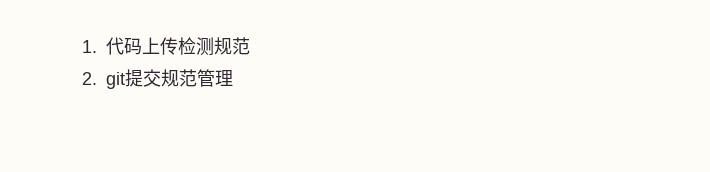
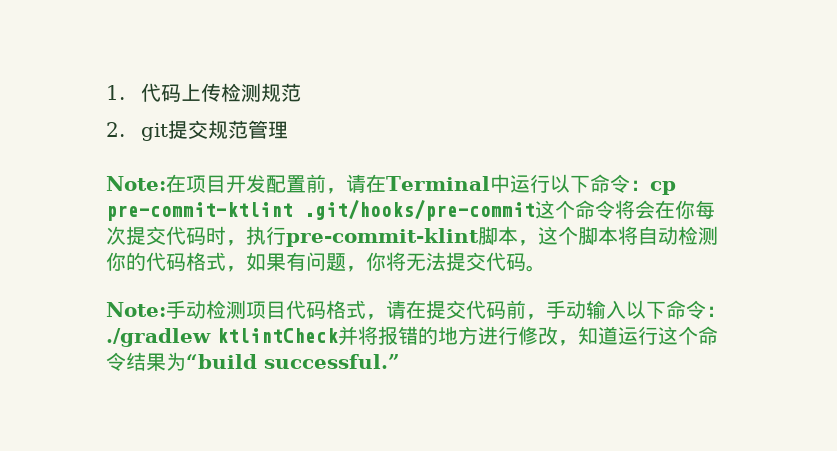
+ Note:在项目开发配置前，请在Terminal中运行以下命令：cp pre-commit-ktlint .git/hooks/pre-commit这个命令将会在你每次提交代码时，执行pre-commit-klint脚本，这个脚本将自动检测你的代码格式，如果有问题，你将无法提交代码。
+ Note:手动检测项目代码格式，请在提交代码前，手动输入以下命令：./gradlew ktlintCheck并将报错的地方进行修改，知道运行这个命令结果为“build successful.”

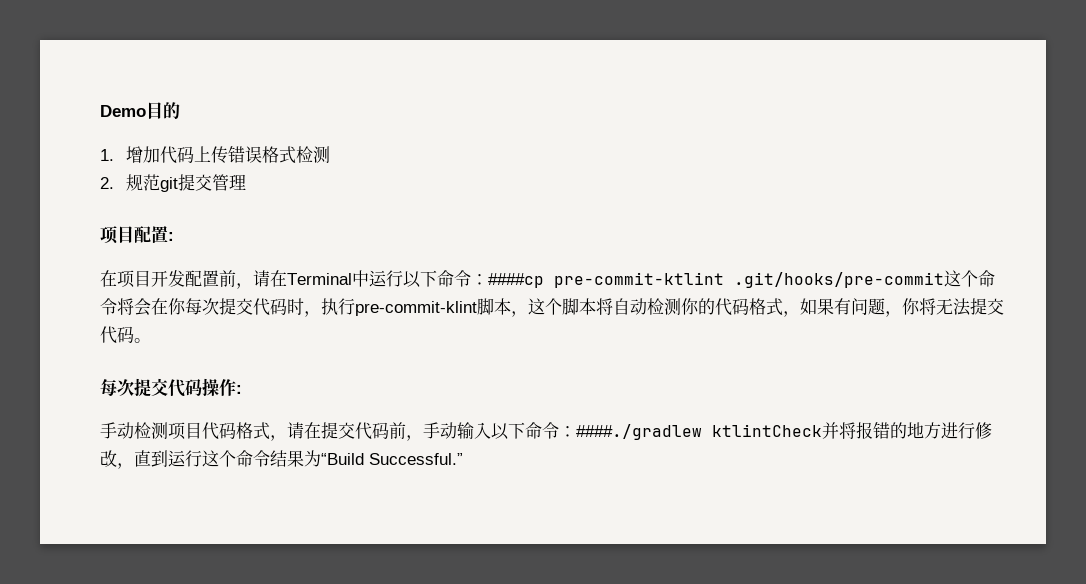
- 1.代码上传检测规范
- 2. git提交规范管理
+ Demo目的
+ 1.增加代码上传错误格式检测
+ 2.规范git提交管理
- Note:在项目开发配置前，请在Terminal中运行以下命令：cp pre-commit-ktlint .git/hooks/pre-commit这个命令将会在你每次提交代码时，执行pre-commit-klint脚本，这个脚本将自动检测你的代码格式，如果有问题，你将无法提交代码。
+ 项目配置:
+ 在项目开发配置前，请在Terminal中运行以下命令：####cp pre-commit-ktlint .git/hooks/pre-commit这个命令将会在你每次提交代码时，执行pre-commit-klint脚本，这个脚本将自动检测你的代码格式，如果有问题，你将无法提交代码。
- Note:手动检测项目代码格式，请在提交代码前，手动输入以下命令：./gradlew ktlintCheck并将报错的地方进行修改，知道运行这个命令结果为“build successful.”
+ 每次提交代码操作:
+ 手动检测项目代码格式，请在提交代码前，手动输入以下命令：####./gradlew ktlintCheck并将报错的地方进行修改，直到运行这个命令结果为“Build Successful.”

